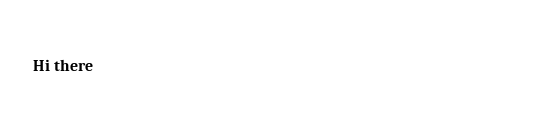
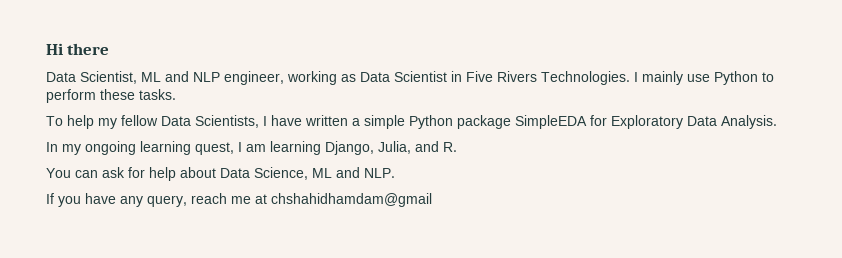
+ Data Scientist, ML and NLP engineer, working as Data Scientist in Five Rivers Technologies. I mainly use Python to perform these tasks.
+ To help my fellow Data Scientists, I have written a simple Python package SimpleEDA for Exploratory Data Analysis.
+ In my ongoing learning quest, I am learning Django, Julia, and R.
+ You can ask for help about Data Science, ML and NLP.
+ If you have any query, reach me at chshahidhamdam@gmail

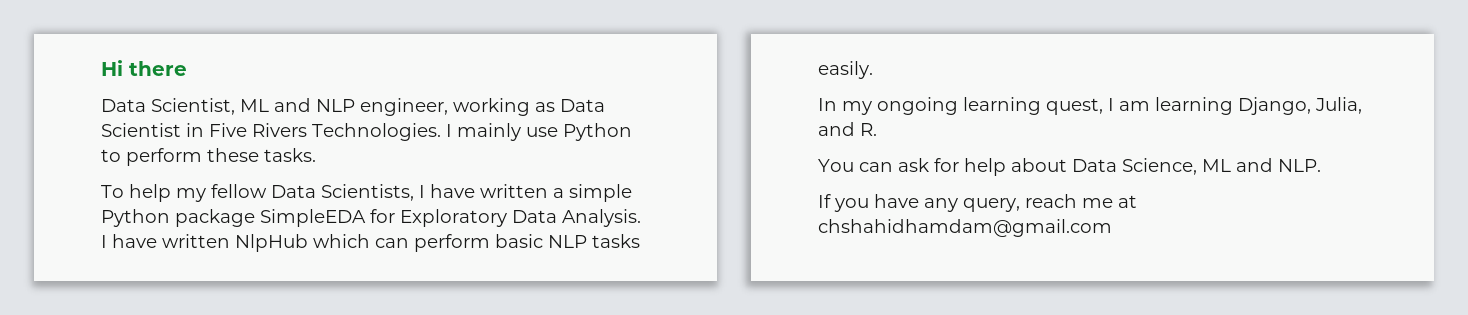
+ I have written NlpHub which can perform basic NLP tasks easily.
- If you have any query, reach me at chshahidhamdam@gmail
+ If you have any query, reach me at chshahidhamdam@gmail.com

